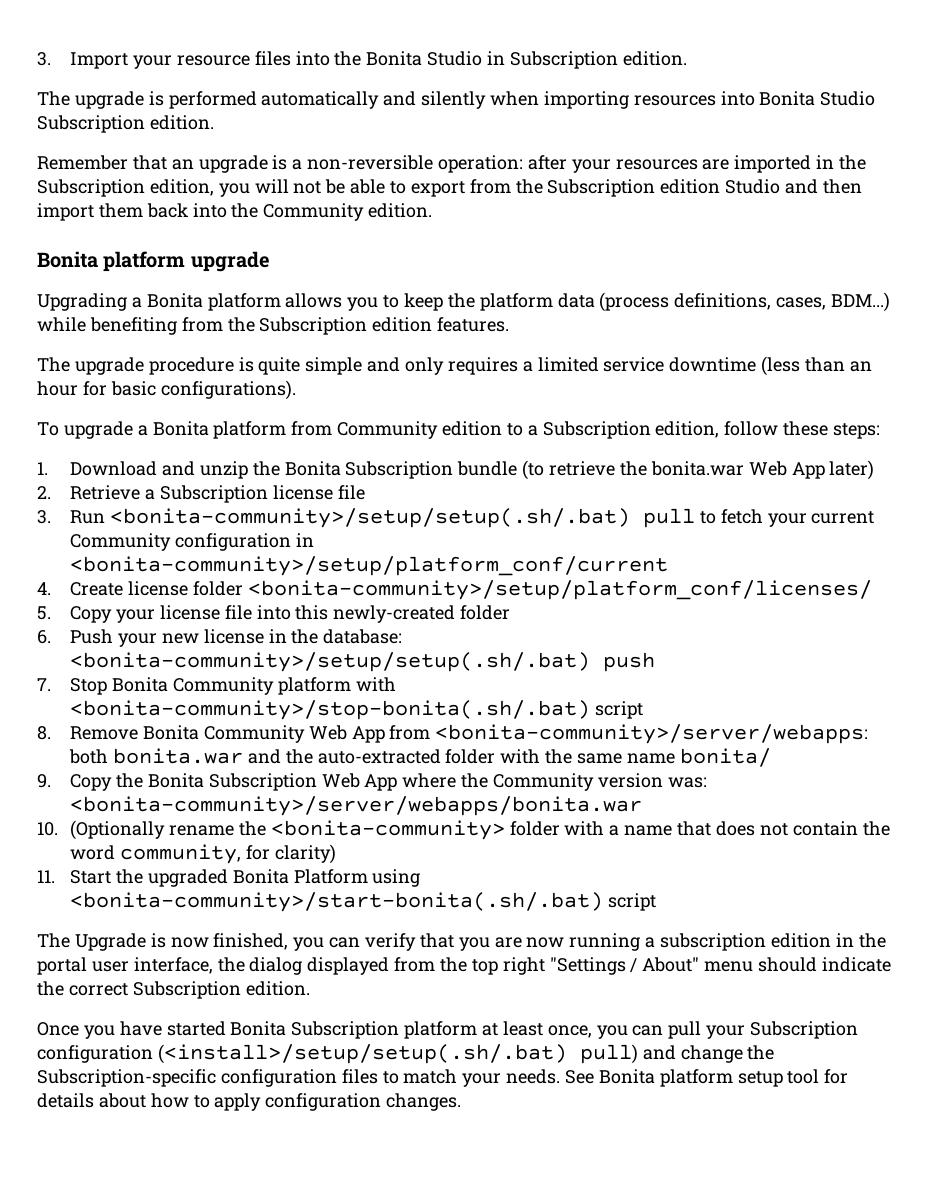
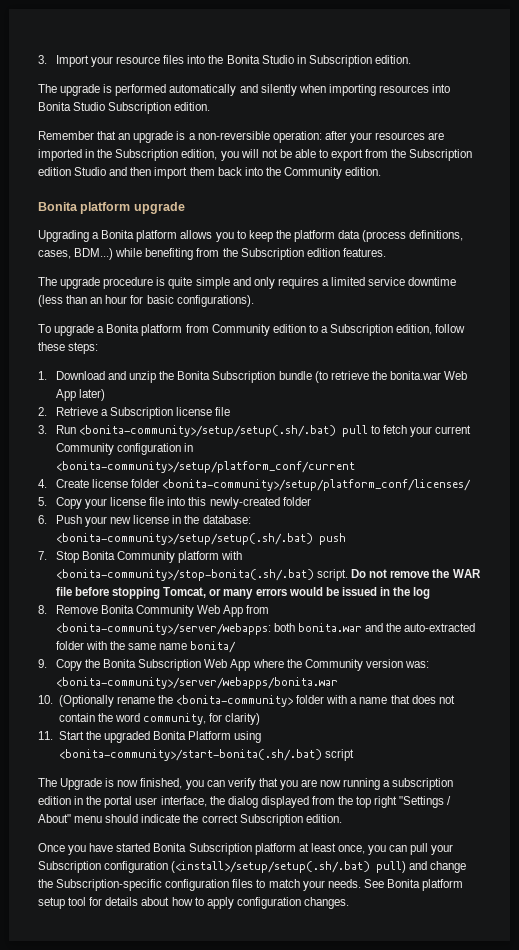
- 7. Stop Bonita Community platform with <bonita-community>/stop-bonita(.sh/.bat) script
+ 7. Stop Bonita Community platform with <bonita-community>/stop-bonita(.sh/.bat) script. Do not remove the WAR file before stopping Tomcat, or many errors would be issued in the log

